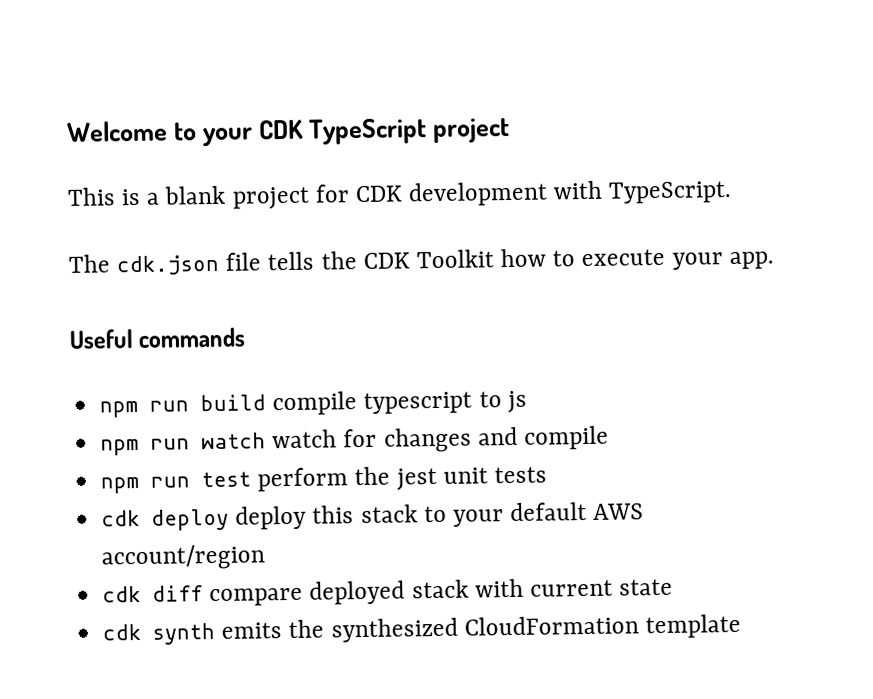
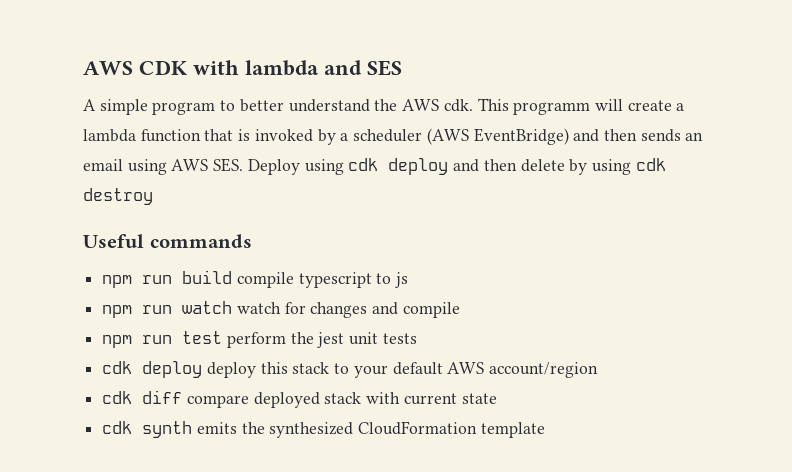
- Welcome to your CDK TypeScript project
- This is a blank project for CDK development with TypeScript.
- The cdk.json file tells the CDK Toolkit how to execute your app.
+ AWS CDK with lambda and SES
+ A simple program to better understand the AWS cdk. This programm will create a lambda function that is invoked by a scheduler (AWS EventBridge) and then sends an email using AWS SES. Deploy using cdk deploy and then delete by using cdk destroy

